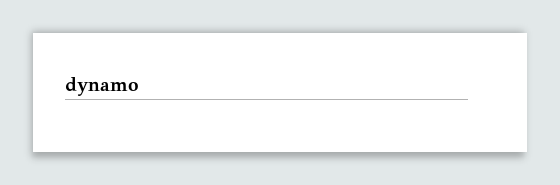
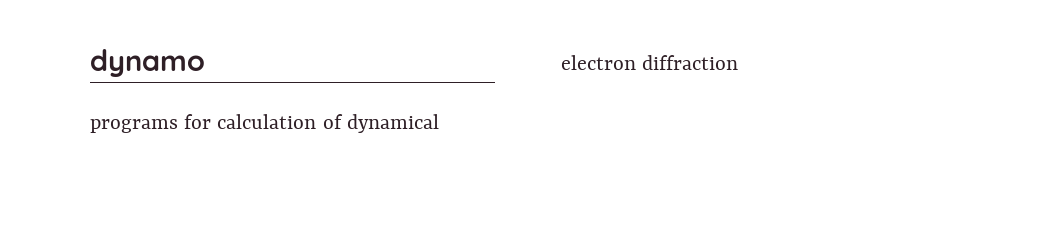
+ programs for calculation of dynamical electron diffraction

